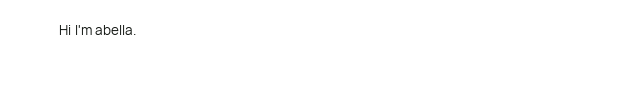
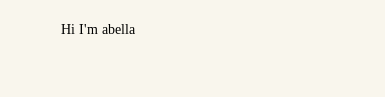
- Hi I'm abella.
+ Hi I'm abella

